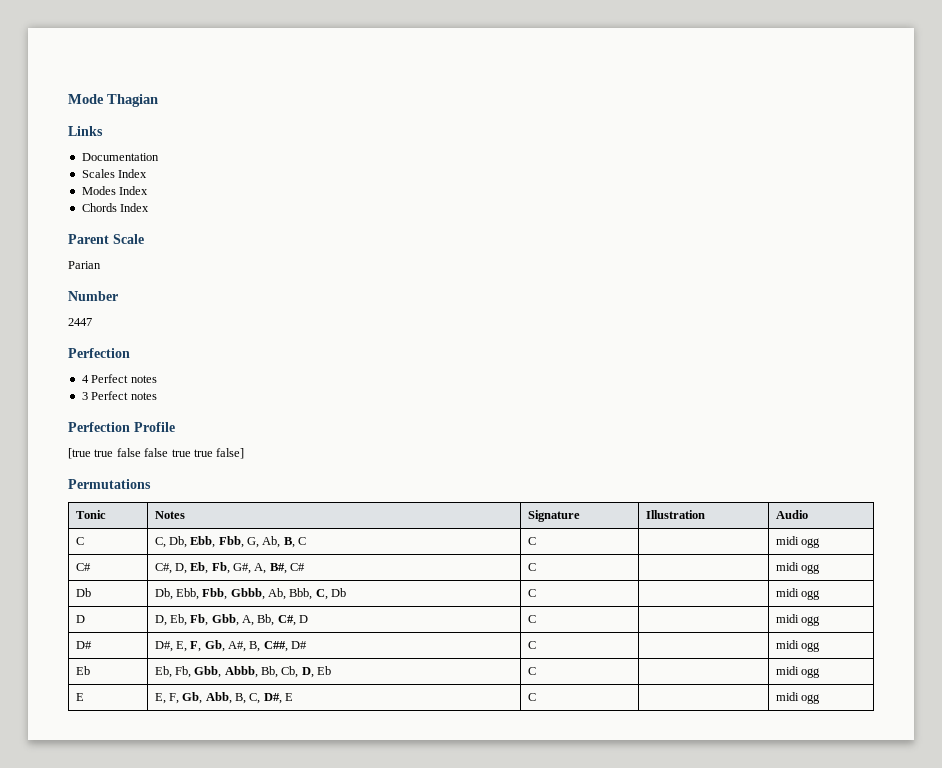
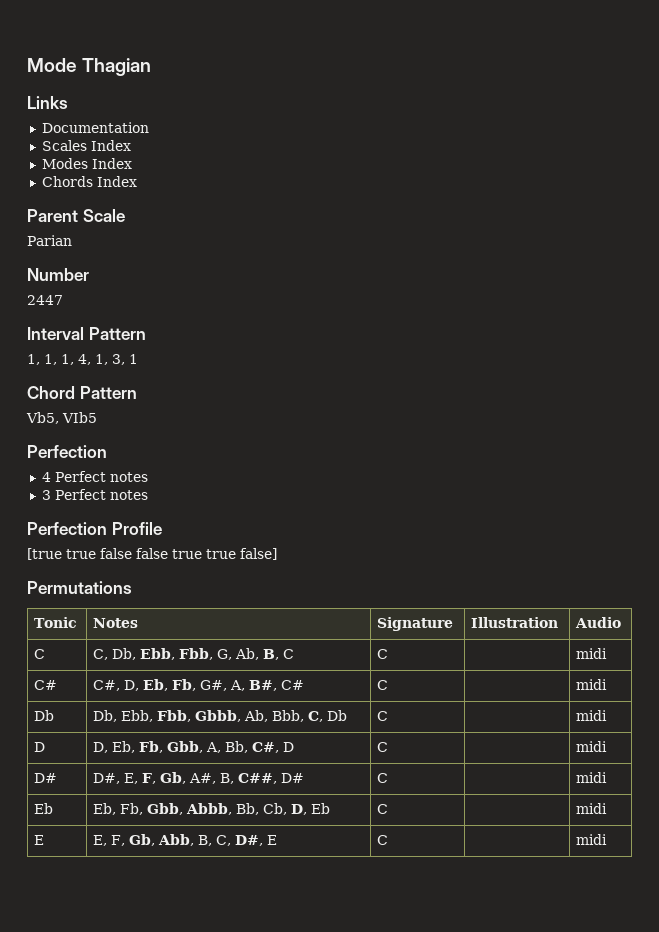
+ Interval Pattern
+ 1, 1, 1, 4, 1, 3, 1
+ Chord Pattern
+ Vb5, VIb5
- C | C, Db, Ebb, Fbb, G, Ab, B, C | C | | midi ogg
+ C | C, Db, Ebb, Fbb, G, Ab, B, C | C | | midi
- C# | C#, D, Eb, Fb, G#, A, B#, C# | C | | midi ogg
+ C# | C#, D, Eb, Fb, G#, A, B#, C# | C | | midi
- Db | Db, Ebb, Fbb, Gbbb, Ab, Bbb, C, Db | C | | midi ogg
+ Db | Db, Ebb, Fbb, Gbbb, Ab, Bbb, C, Db | C | | midi
- D | D, Eb, Fb, Gbb, A, Bb, C#, D | C | | midi ogg
+ D | D, Eb, Fb, Gbb, A, Bb, C#, D | C | | midi
- D# | D#, E, F, Gb, A#, B, C##, D# | C | | midi ogg
+ D# | D#, E, F, Gb, A#, B, C##, D# | C | | midi
- Eb | Eb, Fb, Gbb, Abbb, Bb, Cb, D, Eb | C | | midi ogg
+ Eb | Eb, Fb, Gbb, Abbb, Bb, Cb, D, Eb | C | | midi
- E | E, F, Gb, Abb, B, C, D#, E | C | | midi ogg
+ E | E, F, Gb, Abb, B, C, D#, E | C | | midi

